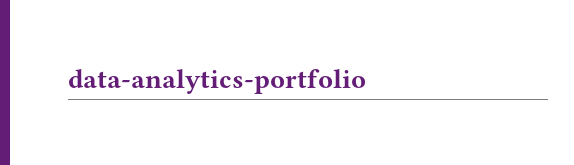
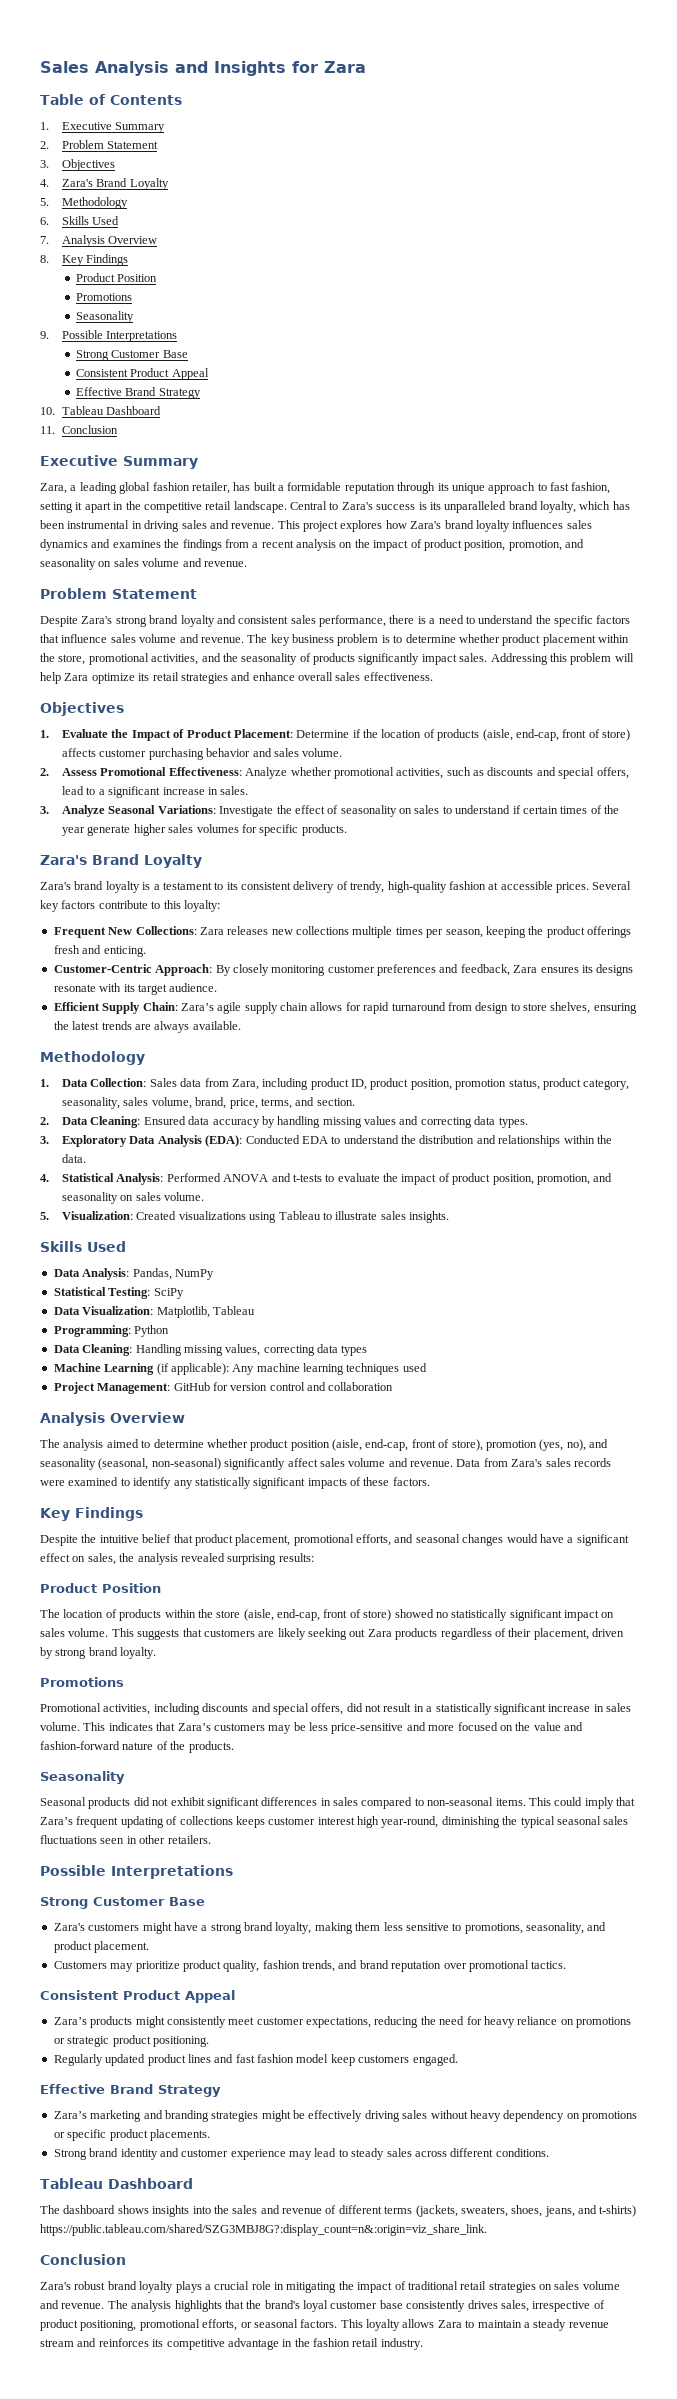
- data-analytics-portfolio
+ Sales Analysis and Insights for Zara
+ Table of Contents
+ 1. Executive Summary
+ 2. Problem Statement
+ 3. Objectives
+ 4. Zara's Brand Loyalty
+ 5. Methodology
+ 6. Skills Used
+ 7. Analysis Overview
+ 8. Key Findings
+ Product Position
+ Promotions
+ Seasonality
+ 9. Possible Interpretations
+ Strong Customer Base
+ Consistent Product Appeal
+ Effective Brand Strategy
+ 10. Tableau Dashboard
+ 11. Conclusion
+ Executive Summary
+ Zara, a leading global fashion retailer, has built a formidable reputation through its unique approach to fast fashion, setting it apart in the competitive retail landscape. Central to Zara's success is its unparalleled brand loyalty, which has been instrumental in driving sales and revenue. This project explores how Zara's brand loyalty influences sales dynamics and examines the findings from a recent analysis on the impact of product position, promotion, and seasonality on sales volume and revenue.
+ Problem Statement
+ Despite Zara's strong brand loyalty and consistent sales performance, there is a need to understand the specific factors that influence sales volume and revenue. The key business problem is to determine whether product placement within the store, promotional activities, and the seasonality of products significantly impact sales. Addressing this problem will help Zara optimize its retail strategies and enhance overall sales effectiveness.
+ Objectives
+ 1. Evaluate the Impact of Product Placement: Determine if the location of products (aisle, end-cap, front of store) affects customer purchasing behavior and sales volume.
+ 2. Assess Promotional Effectiveness: Analyze whether promotional activities, such as discounts and special offers, lead to a significant increase in sales.
+ 3. Analyze Seasonal Variations: Investigate the effect of seasonality on sales to understand if certain times of the year generate higher sales volumes for specific products.
+ Zara's Brand Loyalty
+ Zara's brand loyalty is a testament to its consistent delivery of trendy, high-quality fashion at accessible prices. Several key factors contribute to this loyalty:
+ Frequent New Collections: Zara releases new collections multiple times per season, keeping the product offerings fresh and enticing.
+ Customer-Centric Approach: By closely monitoring customer preferences and feedback, Zara ensures its designs resonate with its target audience.
+ Efficient Supply Chain: Zara’s agile supply chain allows for rapid turnaround from design to store shelves, ensuring the latest trends are always available.
+ Methodology
+ 1. Data Collection: Sales data from Zara, including product ID, product position, promotion status, product category, seasonality, sales volume, brand, price, terms, and section.
+ 2. Data Cleaning: Ensured data accuracy by handling missing values and correcting data types.
+ 3. Exploratory Data Analysis (EDA): Conducted EDA to understand the distribution and relationships within the data.
+ 4. Statistical Analysis: Performed ANOVA and t-tests to evaluate the impact of product position, promotion, and seasonality on sales volume.
+ 5. Visualization: Created visualizations using Tableau to illustrate sales insights.
+ Skills Used
+ Data Analysis: Pandas, NumPy
+ Statistical Testing: SciPy
+ Data Visualization: Matplotlib, Tableau
+ Programming: Python
+ Data Cleaning: Handling missing values, correcting data types
+ Machine Learning (if applicable): Any machine learning techniques used
+ Project Management: GitHub for version control and collaboration
+ Analysis Overview
+ The analysis aimed to determine whether product position (aisle, end-cap, front of store), promotion (yes, no), and seasonality (seasonal, non-seasonal) significantly affect sales volume and revenue. Data from Zara's sales records were examined to identify any statistically significant impacts of these factors.
+ Key Findings
+ Despite the intuitive belief that product placement, promotional efforts, and seasonal changes would have a significant effect on sales, the analysis revealed surprising results:
+ Product Position
+ The location of products within the store (aisle, end-cap, front of store) showed no statistically significant impact on sales volume. This suggests that customers are likely seeking out Zara products regardless of their placement, driven by strong brand loyalty.
+ Promotions
+ Promotional activities, including discounts and special offers, did not result in a statistically significant increase in sales volume. This indicates that Zara’s customers may be less price-sensitive and more focused on the value and fashion-forward nature of the products.
+ Seasonality
+ Seasonal products did not exhibit significant differences in sales compared to non-seasonal items. This could imply that Zara’s frequent updating of collections keeps customer interest high year-round, diminishing the typical seasonal sales fluctuations seen in other retailers.
+ Possible Interpretations
+ Strong Customer Base
+ Zara's customers might have a strong brand loyalty, making them less sensitive to promotions, seasonality, and product placement.
+ Customers may prioritize product quality, fashion trends, and brand reputation over promotional tactics.
+ Consistent Product Appeal
+ Zara’s products might consistently meet customer expectations, reducing the need for heavy reliance on promotions or strategic product positioning.
+ Regularly updated product lines and fast fashion model keep customers engaged.
+ Effective Brand Strategy
+ Zara’s marketing and branding strategies might be effectively driving sales without heavy dependency on promotions or specific product placements.
+ Strong brand identity and customer experience may lead to steady sales across different conditions.
+ Tableau Dashboard
+ The dashboard shows insights into the sales and revenue of different terms (jackets, sweaters, shoes, jeans, and t-shirts) https://public.tableau.com/shared/SZG3MBJ8G?:display_count=n&:origin=viz_share_link.
+ Conclusion
+ Zara's robust brand loyalty plays a crucial role in mitigating the impact of traditional retail strategies on sales volume and revenue. The analysis highlights that the brand's loyal customer base consistently drives sales, irrespective of product positioning, promotional efforts, or seasonal factors. This loyalty allows Zara to maintain a steady revenue stream and reinforces its competitive advantage in the fashion retail industry.

